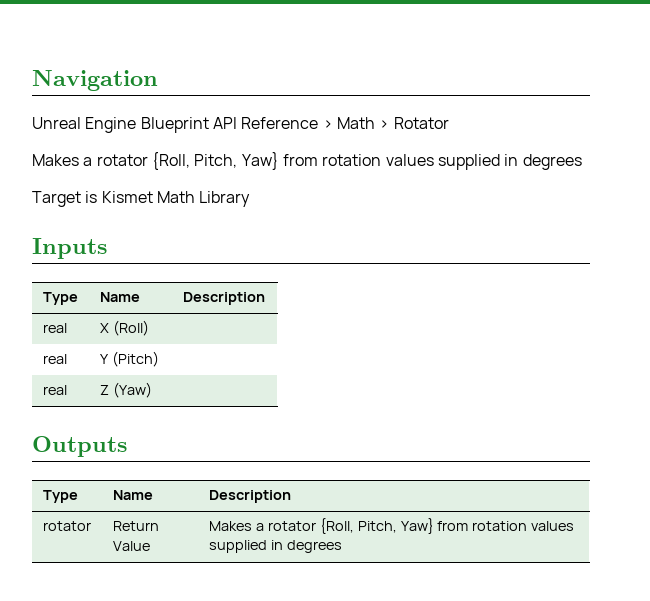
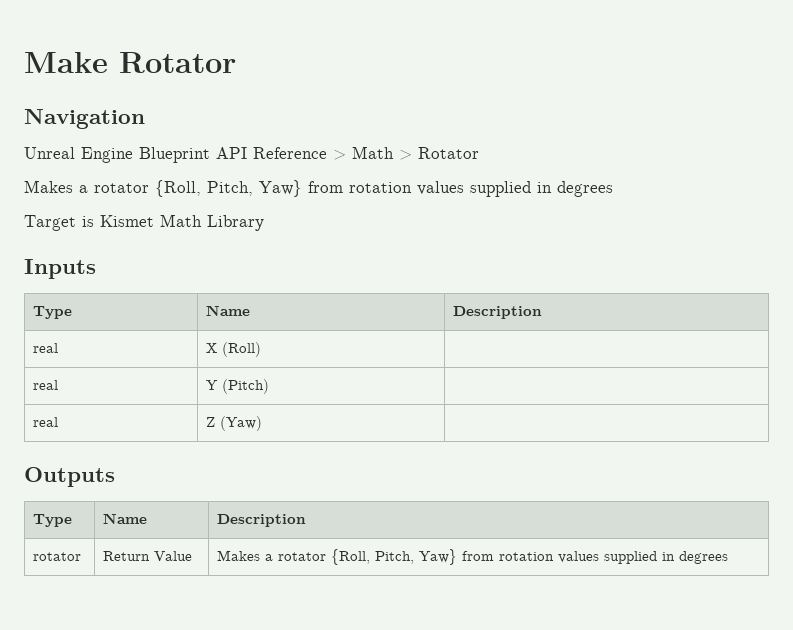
+ Make Rotator

